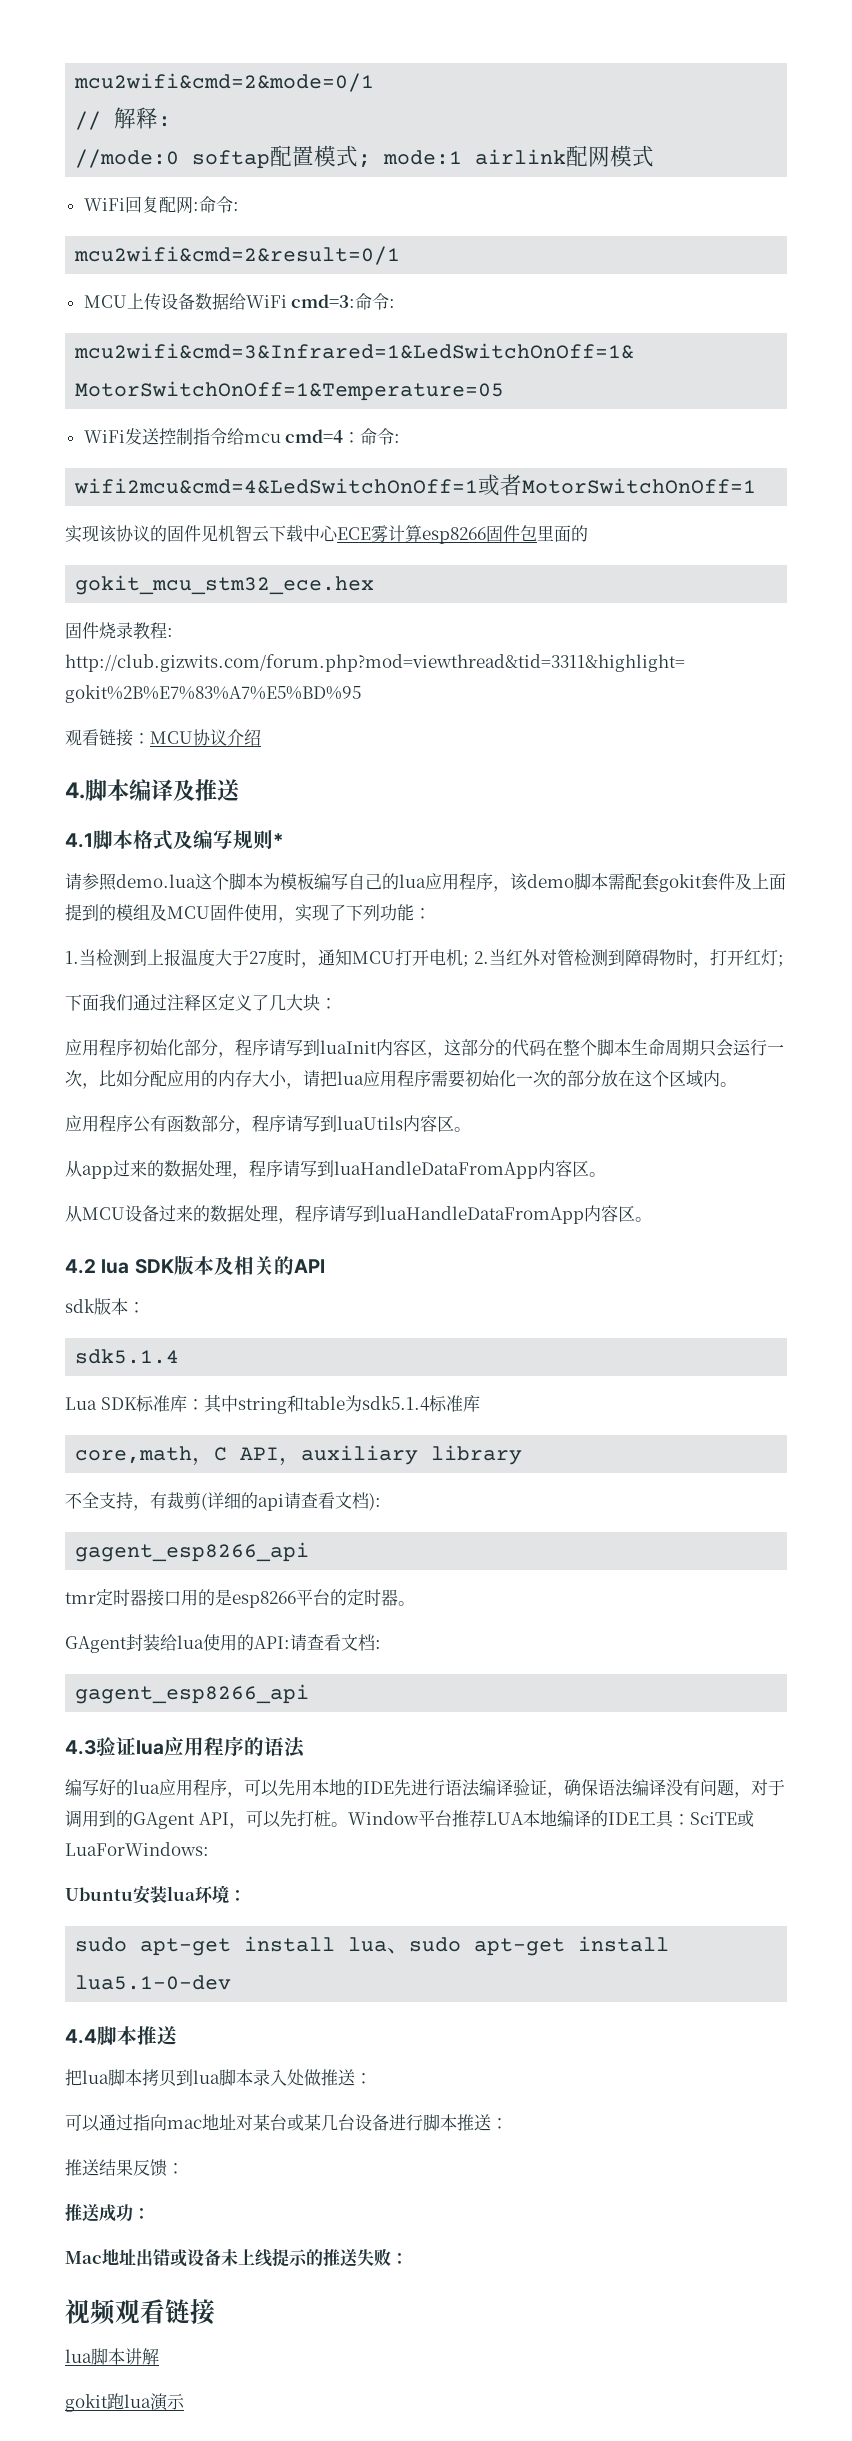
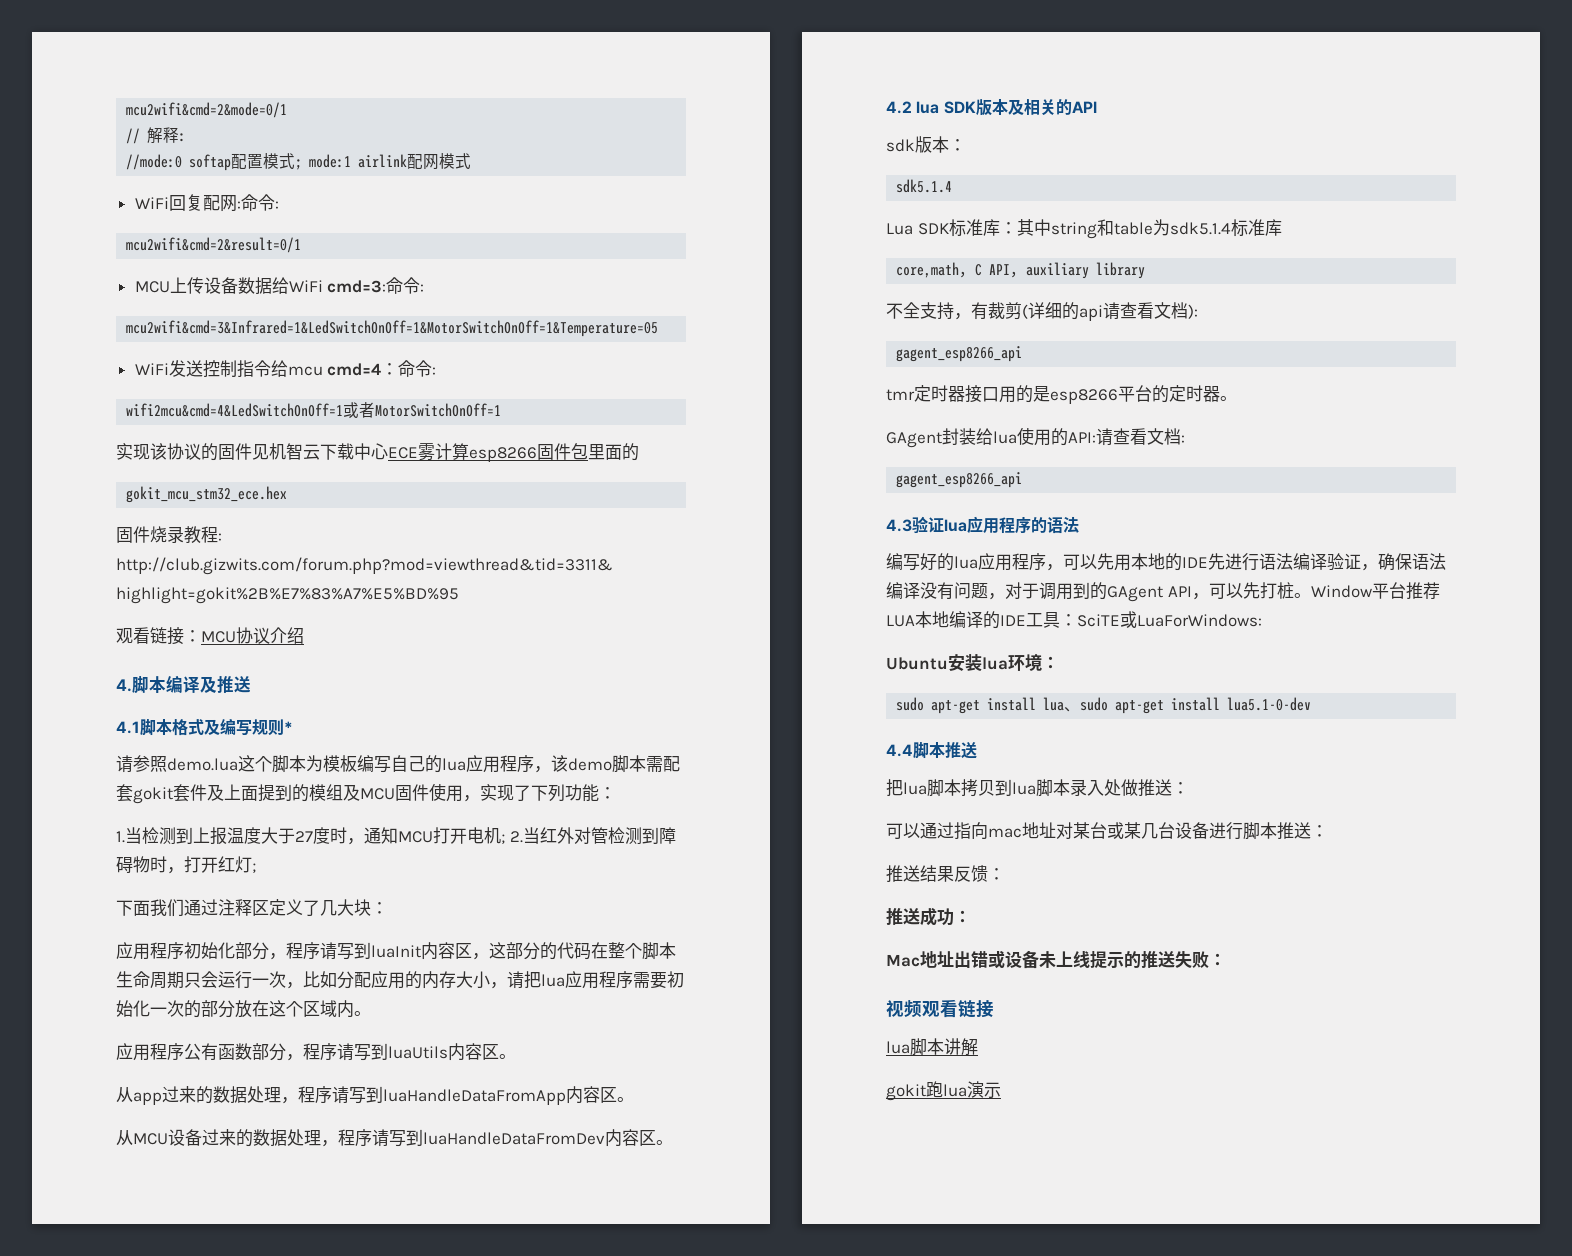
- 从MCU设备过来的数据处理，程序请写到luaHandleDataFromApp内容区。
+ 从MCU设备过来的数据处理，程序请写到luaHandleDataFromDev内容区。

